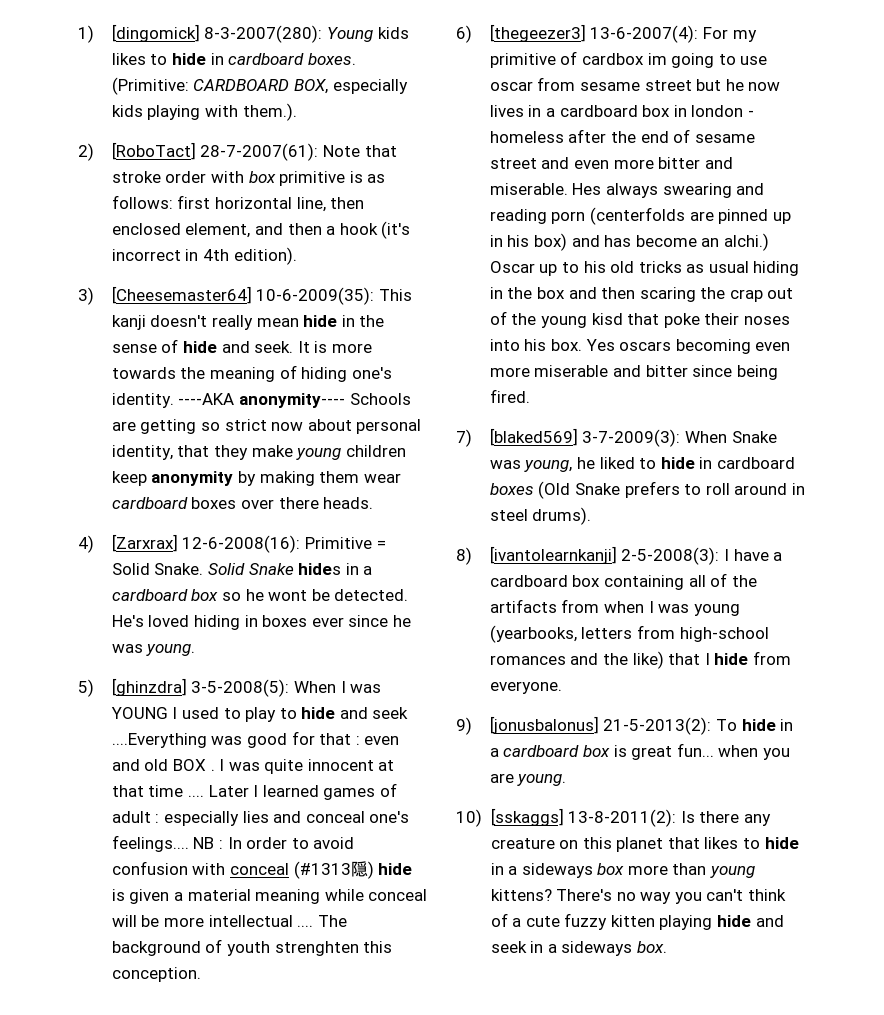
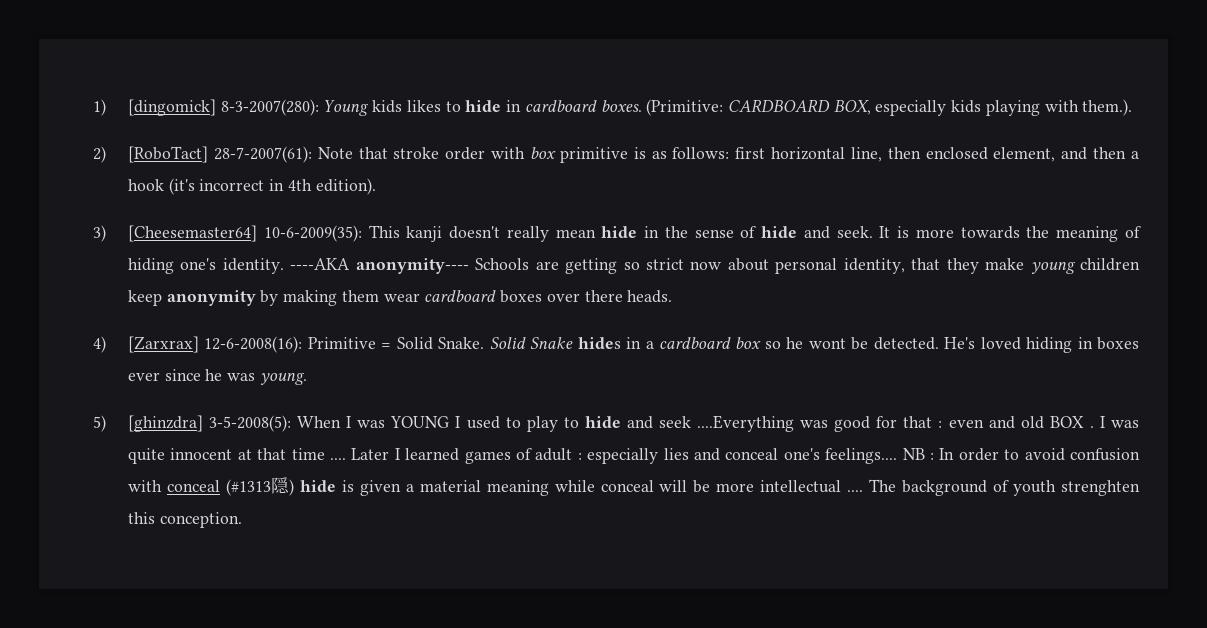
- 6) [thegeezer3] 13-6-2007(4): For my primitive of cardbox im going to use oscar from sesame street but he now lives in a cardboard box in london - homeless after the end of sesame street and even more bitter and miserable. Hes always swearing and reading porn (centerfolds are pinned up in his box) and has become an alchi.) Oscar up to his old tricks as usual hiding in the box and then scaring the crap out of the young kisd that poke their noses into his box. Yes oscars becoming even more miserable and bitter since being fired.
- 7) [blaked569] 3-7-2009(3): When Snake was young, he liked to hide in cardboard boxes (Old Snake prefers to roll around in steel drums).
- 8) [ivantolearnkanji] 2-5-2008(3): I have a cardboard box containing all of the artifacts from when I was young (yearbooks, letters from high-school romances and the like) that I hide from everyone.
- 9) [jonusbalonus] 21-5-2013(2): To hide in a cardboard box is great fun... when you are young.
- 10) [sskaggs] 13-8-2011(2): Is there any creature on this planet that likes to hide in a sideways box more than young kittens? There's no way you can't think of a cute fuzzy kitten playing hide and seek in a sideways box.

